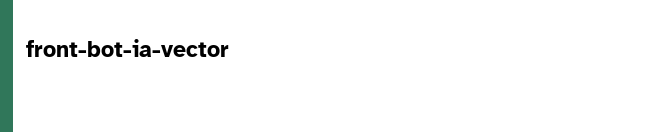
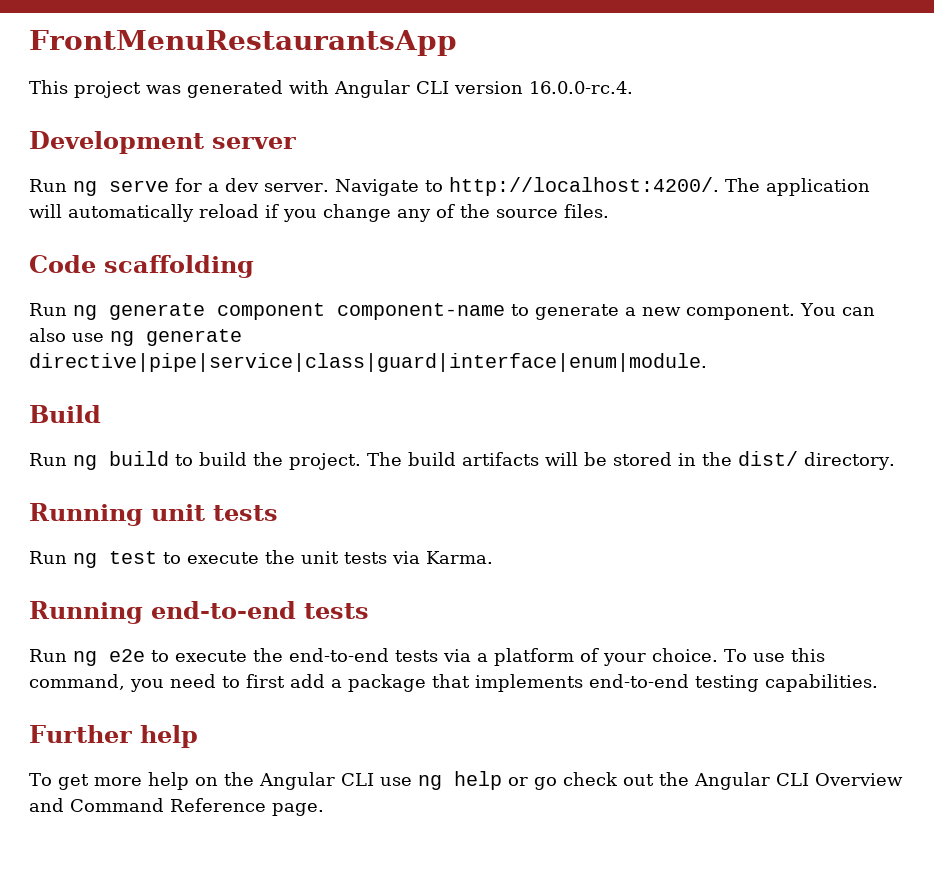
- front-bot-ia-vector
+ FrontMenuRestaurantsApp
+ This project was generated with Angular CLI version 16.0.0-rc.4.
+ Development server
+ Run ng serve for a dev server. Navigate to http://localhost:4200/. The application will automatically reload if you change any of the source files.
+ Code scaffolding
+ Run ng generate component component-name to generate a new component. You can also use ng generate directive|pipe|service|class|guard|interface|enum|module.
+ Build
+ Run ng build to build the project. The build artifacts will be stored in the dist/ directory.
+ Running unit tests
+ Run ng test to execute the unit tests via Karma.
+ Running end-to-end tests
+ Run ng e2e to execute the end-to-end tests via a platform of your choice. To use this command, you need to first add a package that implements end-to-end testing capabilities.
+ Further help
+ To get more help on the Angular CLI use ng help or go check out the Angular CLI Overview and Command Reference page.

